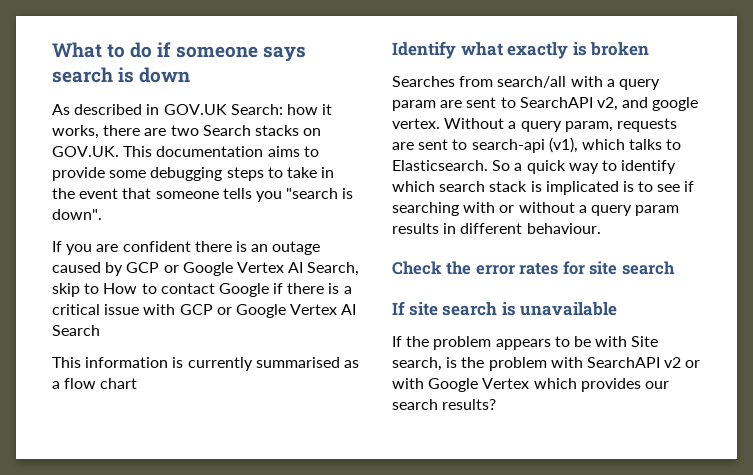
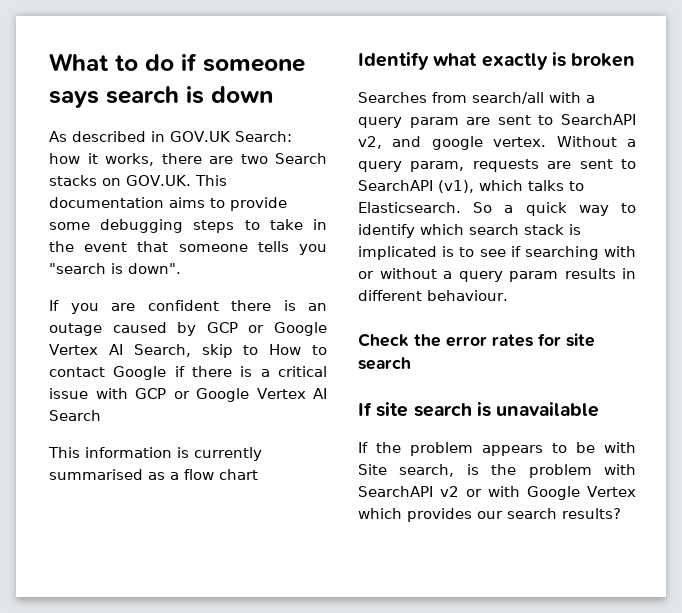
- Without a query param, requests are sent to search-api (v1), which talks to Elasticsearch.
+ Without a query param, requests are sent to SearchAPI (v1), which talks to Elasticsearch.

